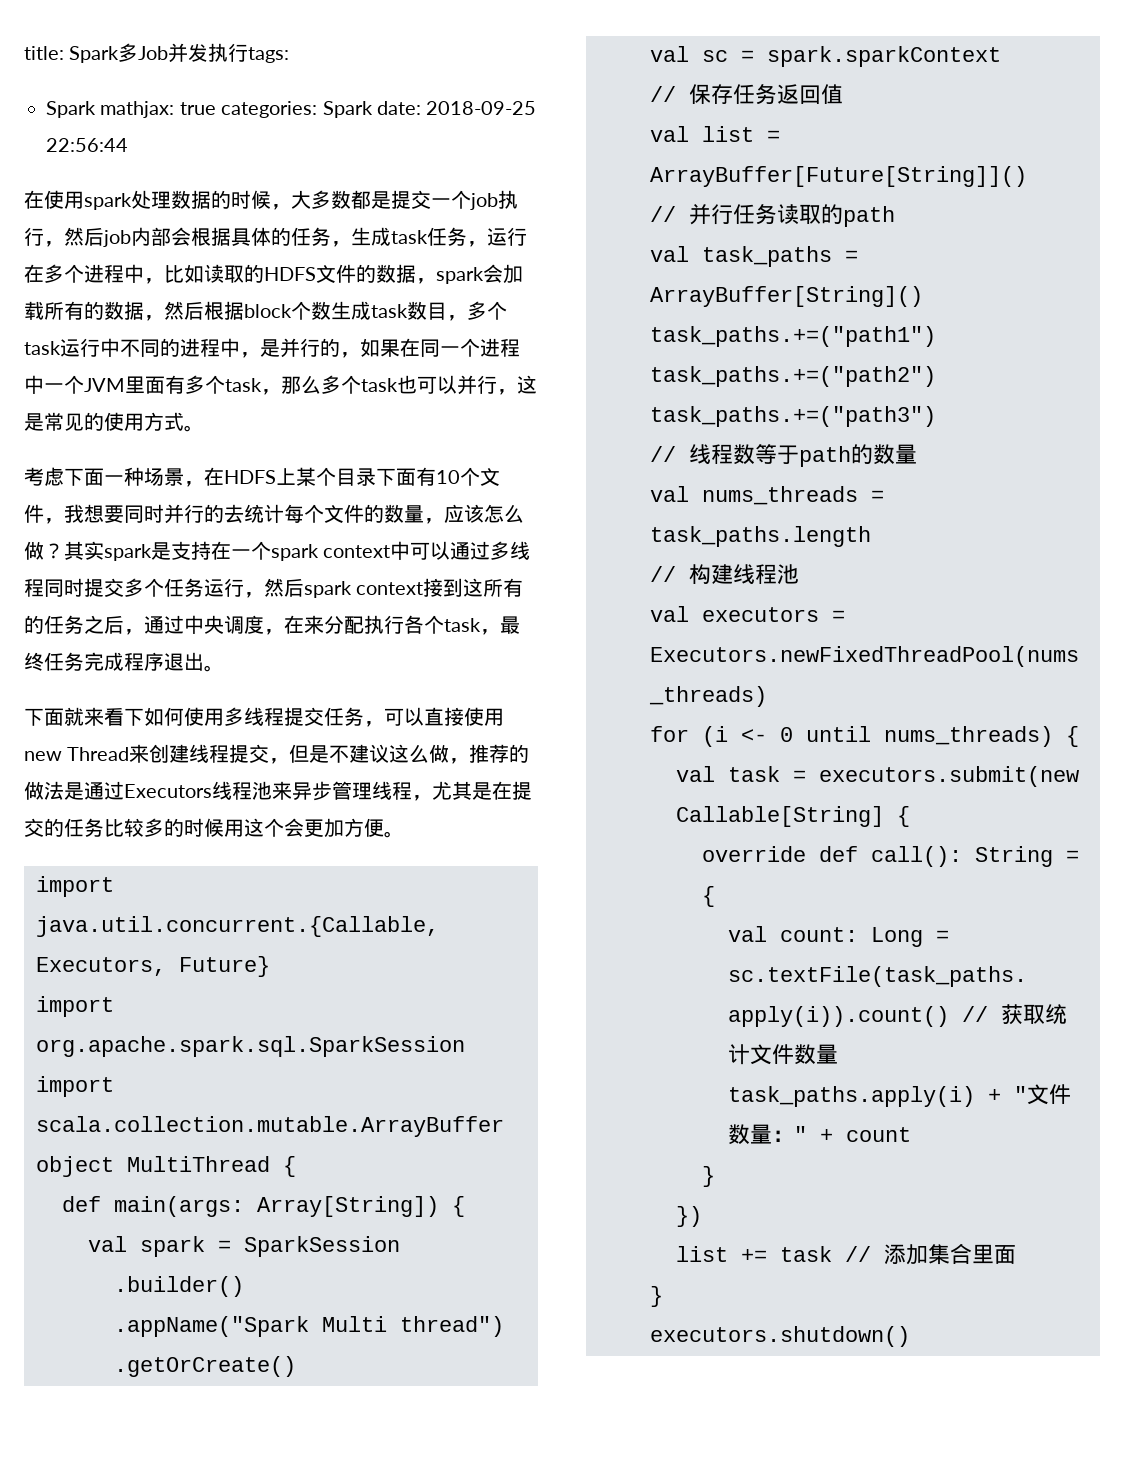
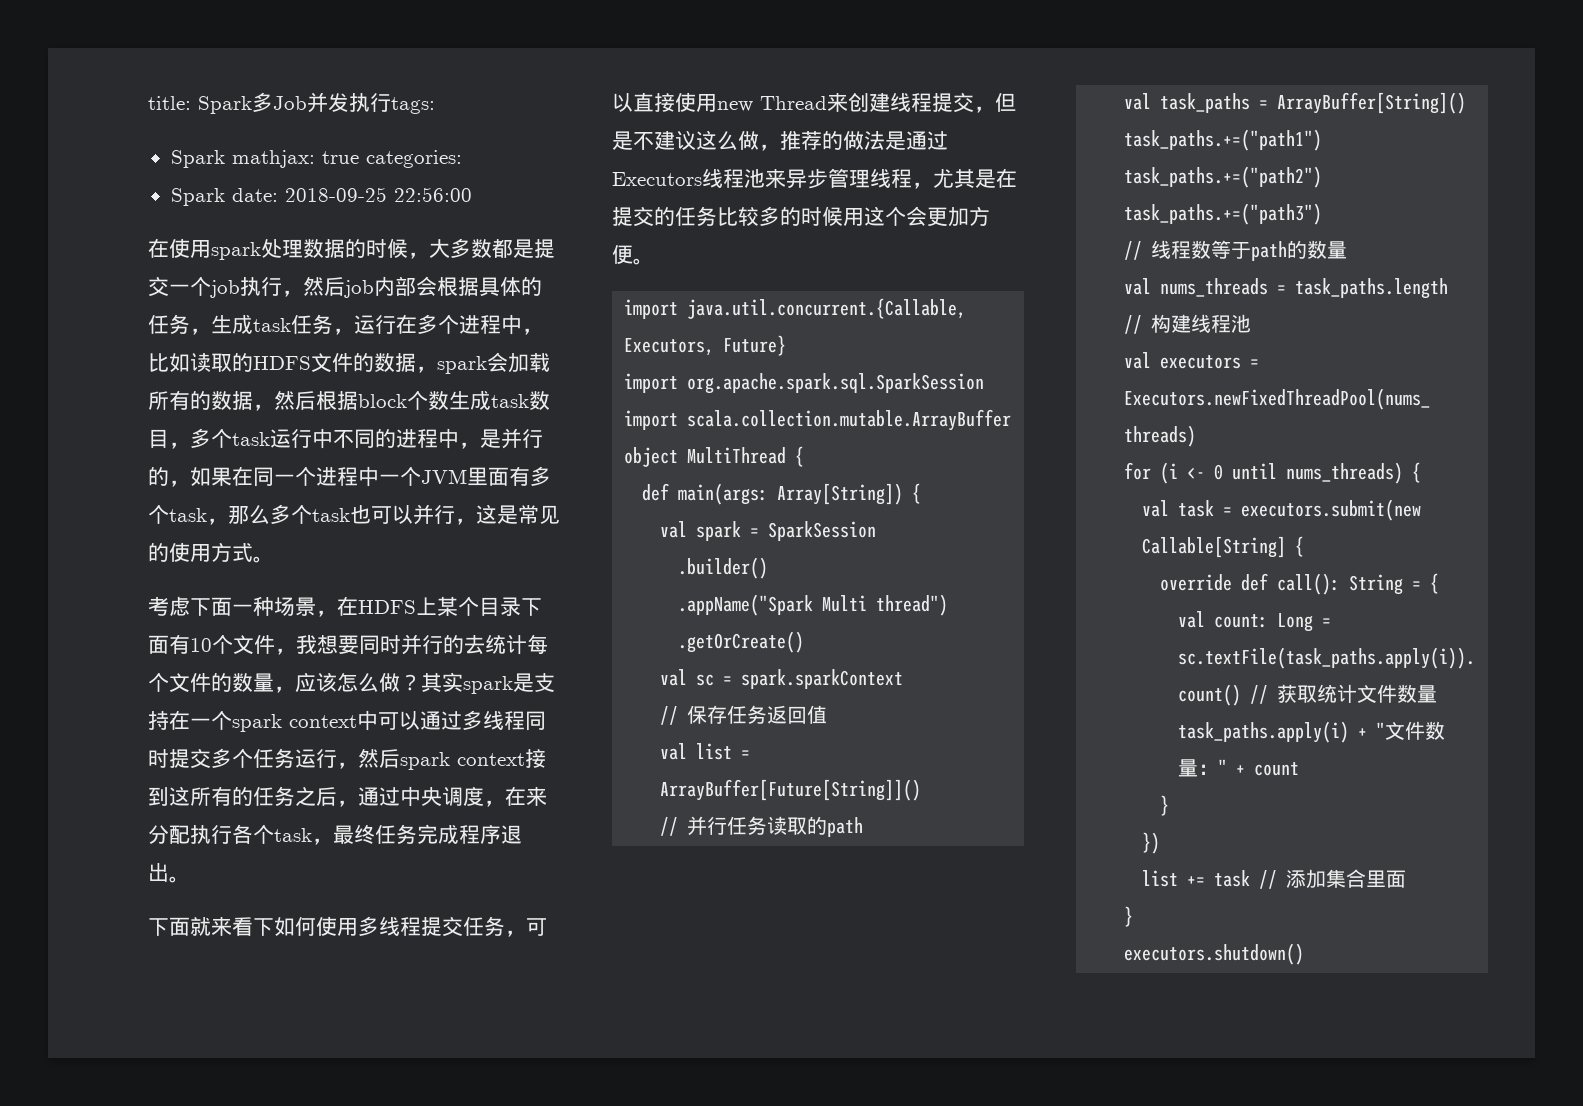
- Spark mathjax: true categories: Spark date: 2018-09-25 22:56:44
+ Spark mathjax: true categories:
+ Spark date: 2018-09-25 22:56:00

